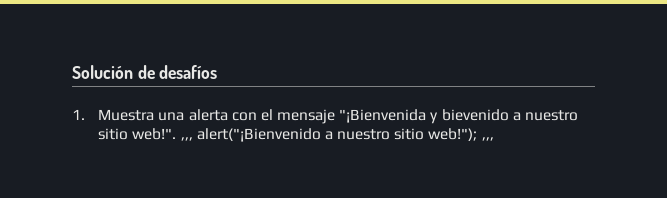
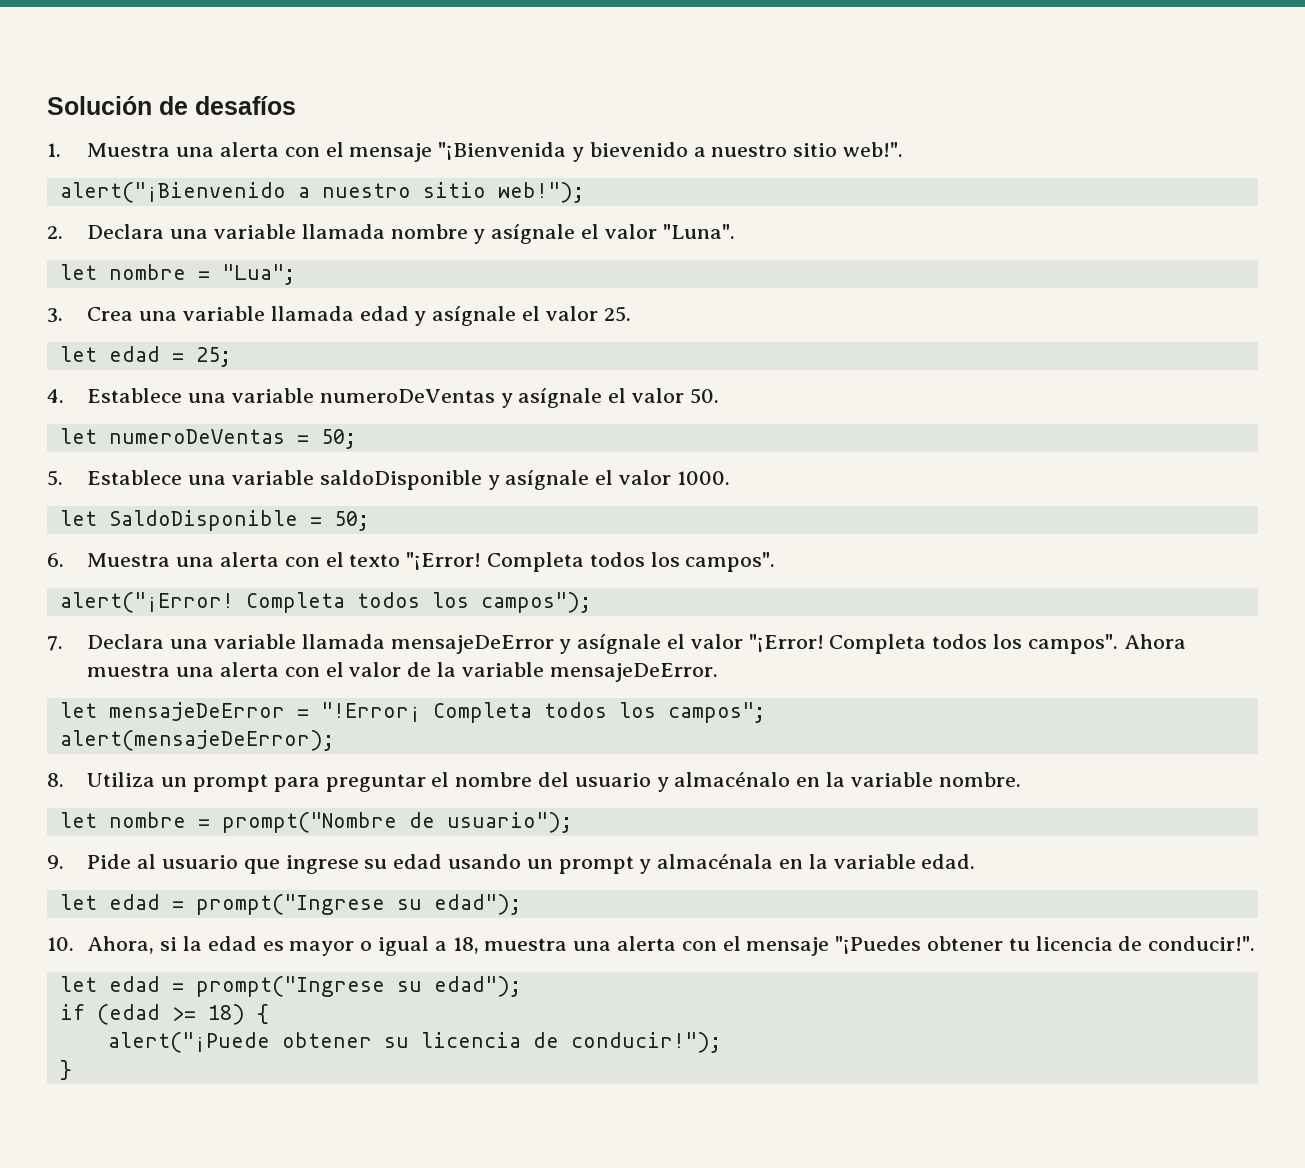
- 1. Muestra una alerta con el mensaje "¡Bienvenida y bievenido a nuestro sitio web!". ,,, alert("¡Bienvenido a nuestro sitio web!"); ,,,
+ 1. Muestra una alerta con el mensaje "¡Bienvenida y bievenido a nuestro sitio web!".
+ alert("¡Bienvenido a nuestro sitio web!");
+ 2. Declara una variable llamada nombre y asígnale el valor "Luna".
+ let nombre = "Lua";
+ 3. Crea una variable llamada edad y asígnale el valor 25.
+ let edad = 25;
+ 4. Establece una variable numeroDeVentas y asígnale el valor 50.
+ let numeroDeVentas = 50;
+ 5. Establece una variable saldoDisponible y asígnale el valor 1000.
+ let SaldoDisponible = 50;
+ 6. Muestra una alerta con el texto "¡Error! Completa todos los campos".
+ alert("¡Error! Completa todos los campos");
+ 7. Declara una variable llamada mensajeDeError y asígnale el valor "¡Error! Completa todos los campos". Ahora muestra una alerta con el valor de la variable mensajeDeError.
+ let mensajeDeError = "!Error¡ Completa todos los campos";
+ alert(mensajeDeError);
+ 8. Utiliza un prompt para preguntar el nombre del usuario y almacénalo en la variable nombre.
+ let nombre = prompt("Nombre de usuario");
+ 9. Pide al usuario que ingrese su edad usando un prompt y almacénala en la variable edad.
+ let edad = prompt("Ingrese su edad");
+ 10. Ahora, si la edad es mayor o igual a 18, muestra una alerta con el mensaje "¡Puedes obtener tu licencia de conducir!".
+ let edad = prompt("Ingrese su edad");
+ if (edad >= 18) {
+ alert("¡Puede obtener su licencia de conducir!");
+ }

